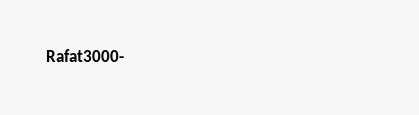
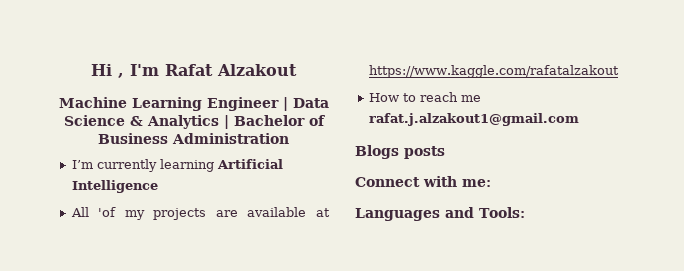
- Rafat3000-
+ Hi , I'm Rafat Alzakout
+ Machine Learning Engineer | Data Science & Analytics | Bachelor of Business Administration
+ I’m currently learning Artificial Intelligence
+ All 'of my projects are available at https://www.kaggle.com/rafatalzakout
+ How to reach me rafat.j.alzakout1@gmail.com
+ Blogs posts
+ Connect with me:
+ Languages and Tools:

